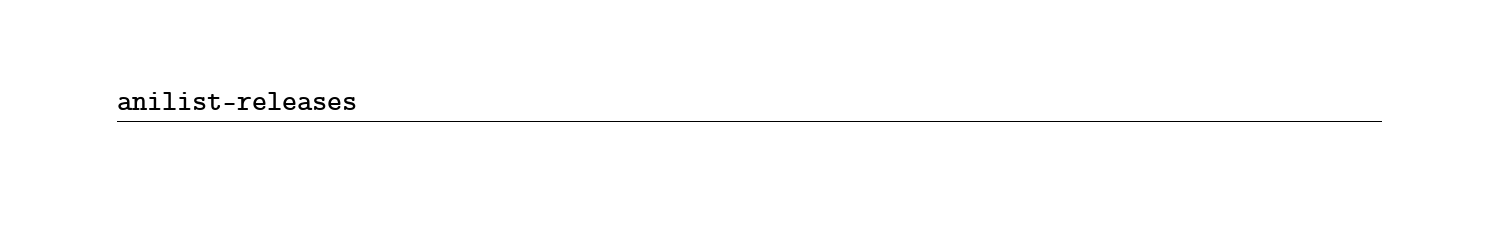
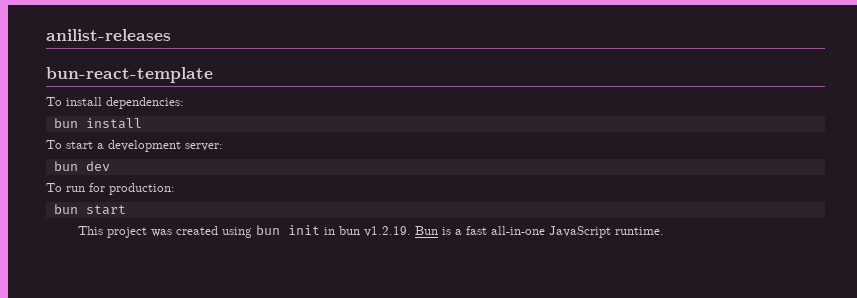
+ bun-react-template
+ To install dependencies:
+ bun install
+ To start a development server:
+ bun dev
+ To run for production:
+ bun start
+ This project was created using bun init in bun v1.2.19. Bun is a fast all-in-one JavaScript runtime.

